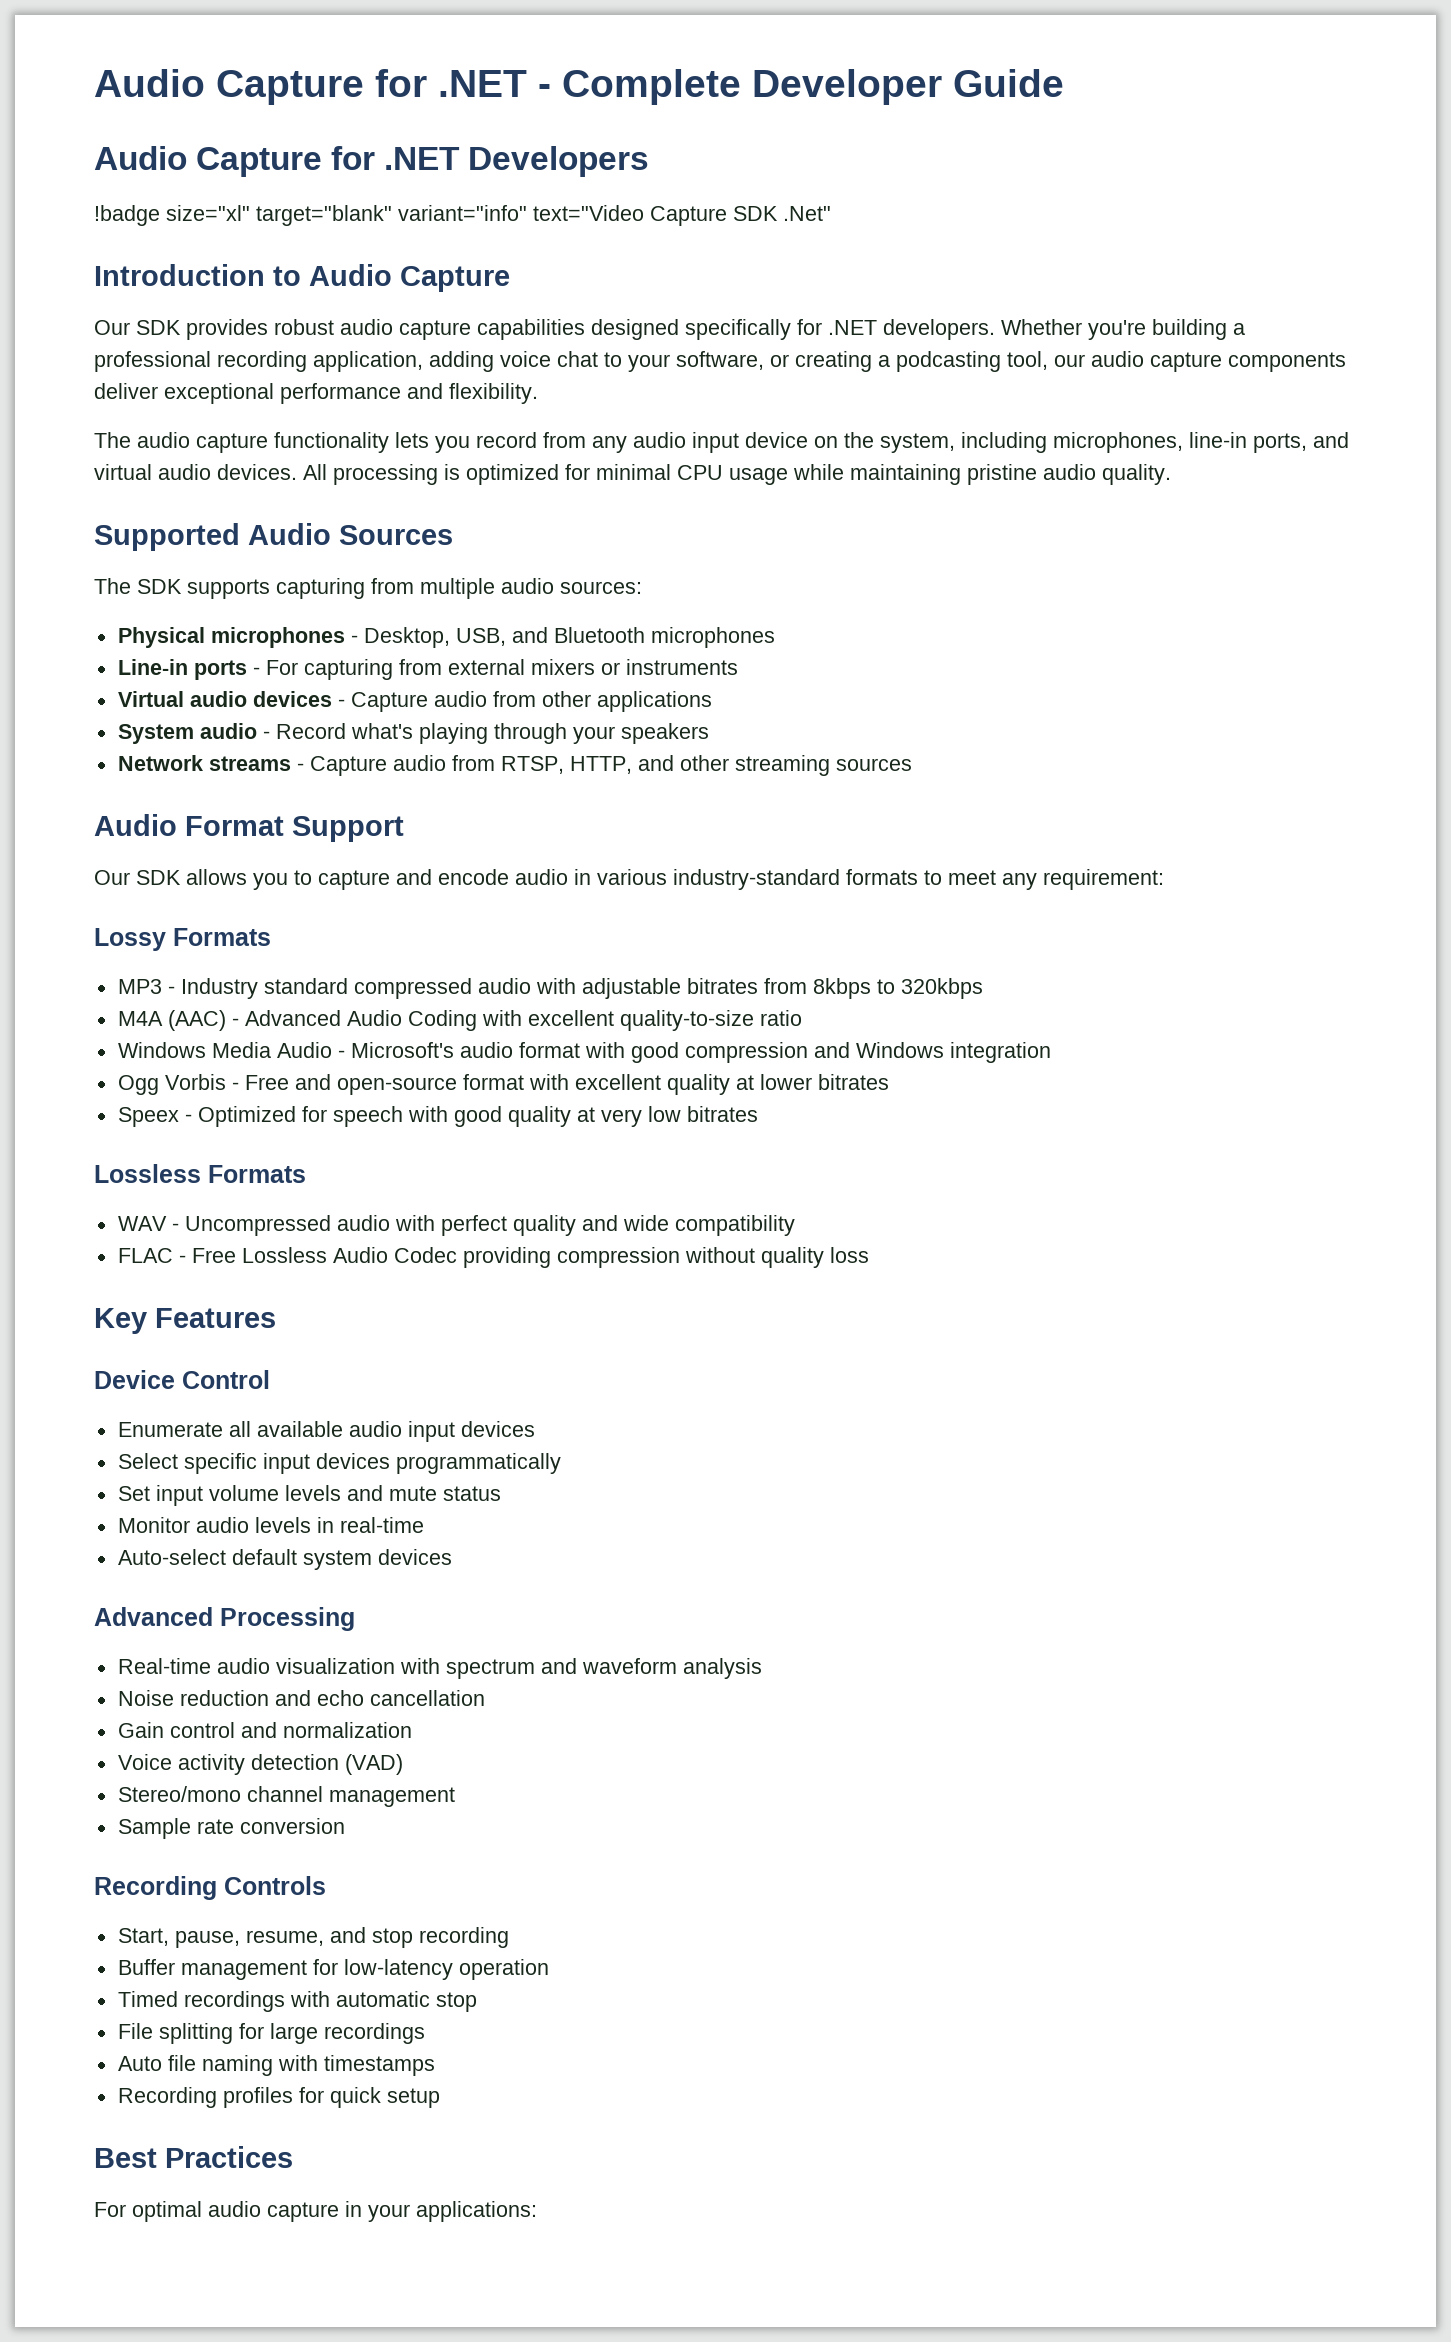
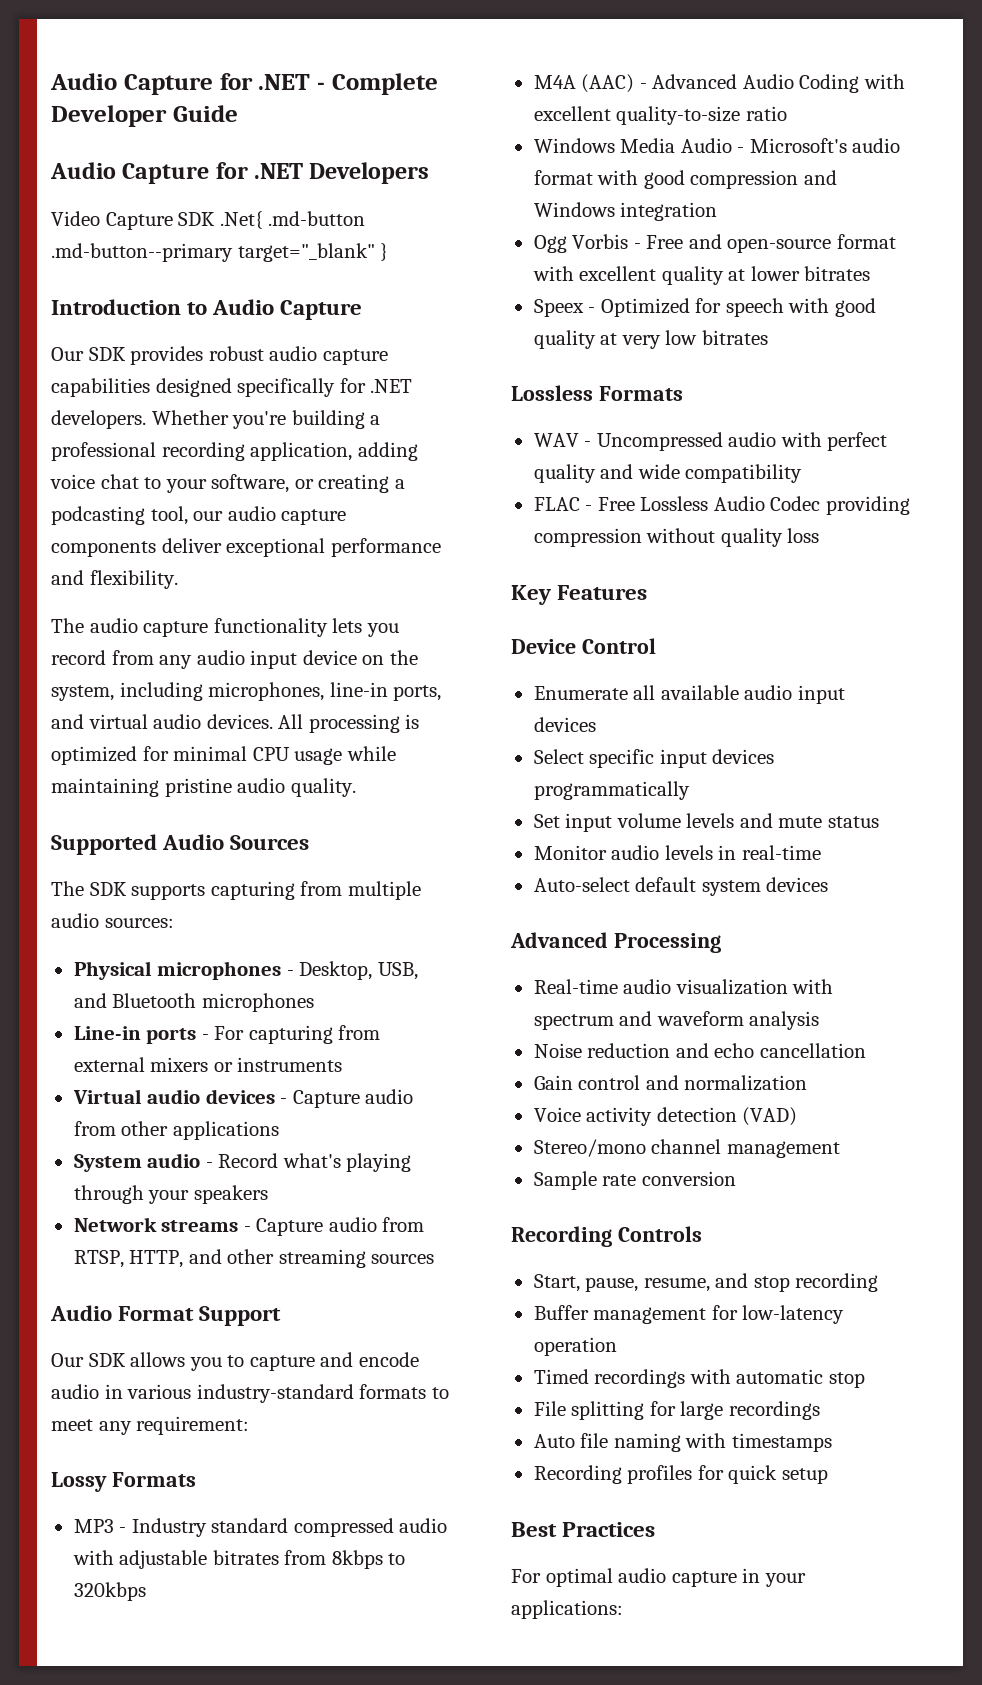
- !badge size="xl" target="blank" variant="info" text="Video Capture SDK .Net"
+ Video Capture SDK .Net{ .md-button .md-button--primary target="_blank" }

